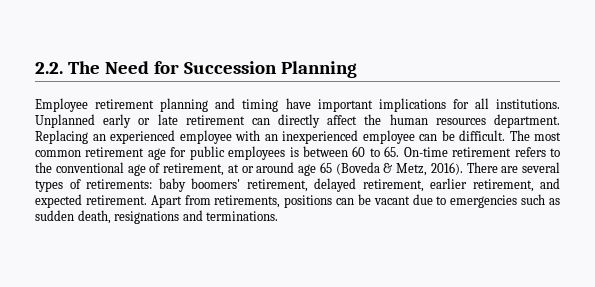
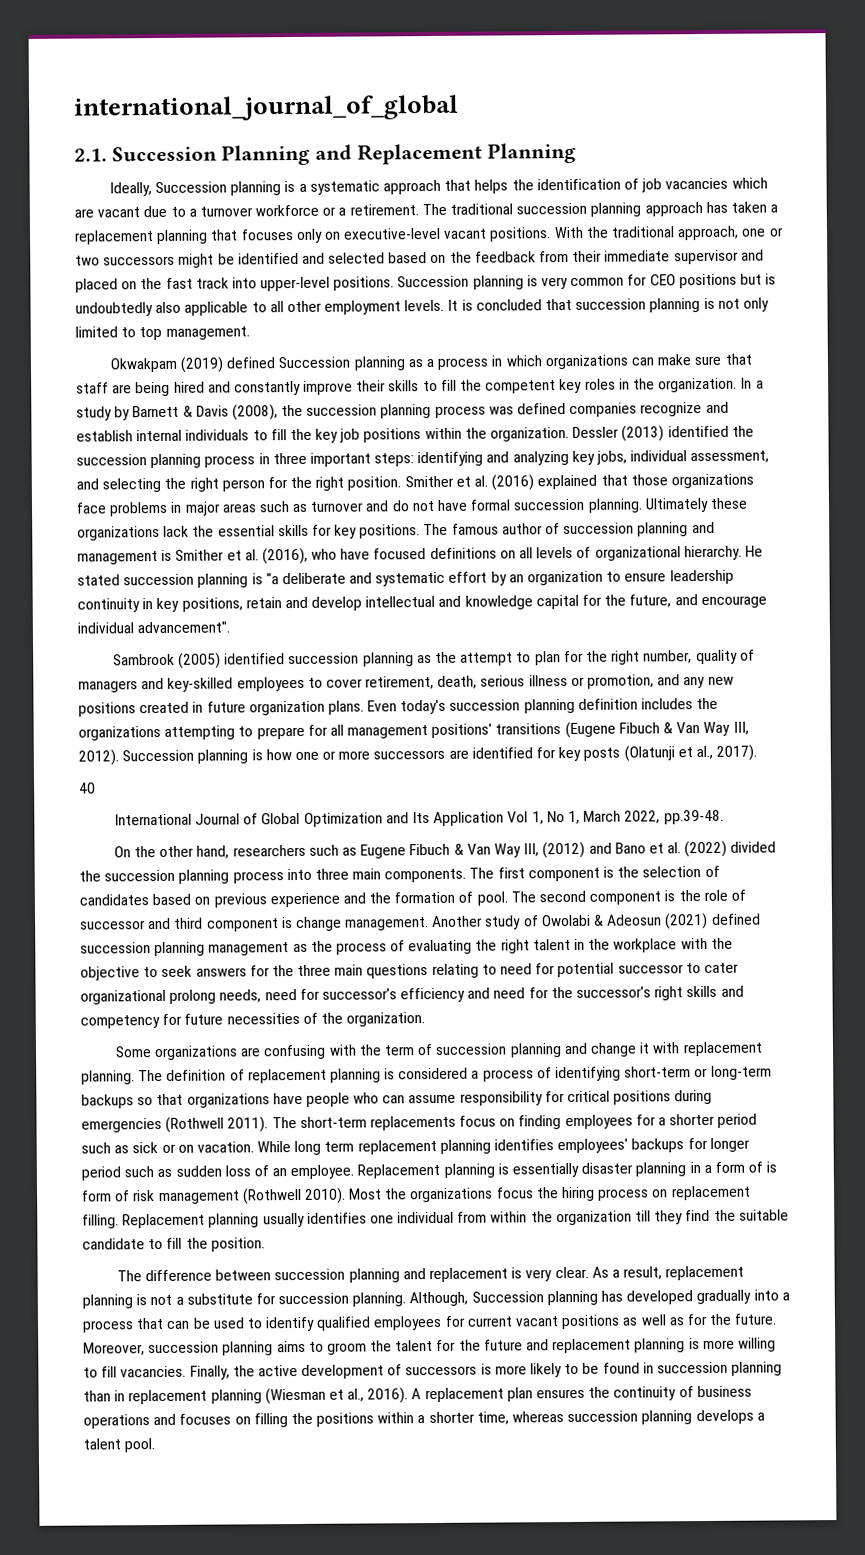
- 2.2. The Need for Succession Planning
- Employee retirement planning and timing have important implications for all institutions. Unplanned early or late retirement can directly affect the human resources department. Replacing an experienced employee with an inexperienced employee can be difficult. The most common retirement age for public employees is between 60 to 65. On-time retirement refers to the conventional age of retirement, at or around age 65 (Boveda & Metz, 2016). There are several types of retirements: baby boomers' retirement, delayed retirement, earlier retirement, and expected retirement. Apart from retirements, positions can be vacant due to emergencies such as sudden death, resignations and terminations.
+ international_journal_of_global
+ 2.1. Succession Planning and Replacement Planning
+ Ideally, Succession planning is a systematic approach that helps the identification of job vacancies which are vacant due to a turnover workforce or a retirement. The traditional succession planning approach has taken a replacement planning that focuses only on executive-level vacant positions. With the traditional approach, one or two successors might be identified and selected based on the feedback from their immediate supervisor and placed on the fast track into upper-level positions. Succession planning is very common for CEO positions but is undoubtedly also applicable to all other employment levels. It is concluded that succession planning is not only limited to top management.
+ Okwakpam (2019) defined Succession planning as a process in which organizations can make sure that staff are being hired and constantly improve their skills to fill the competent key roles in the organization. In a study by Barnett & Davis (2008), the succession planning process was defined companies recognize and establish internal individuals to fill the key job positions within the organization. Dessler (2013) identified the succession planning process in three important steps: identifying and analyzing key jobs, individual assessment, and selecting the right person for the right position. Smither et al. (2016) explained that those organizations face problems in major areas such as turnover and do not have formal succession planning. Ultimately these organizations lack the essential skills for key positions. The famous author of succession planning and management is Smither et al. (2016), who have focused definitions on all levels of organizational hierarchy. He stated succession planning is "a deliberate and systematic effort by an organization to ensure leadership continuity in key positions, retain and develop intellectual and knowledge capital for the future, and encourage individual advancement".
+ Sambrook (2005) identified succession planning as the attempt to plan for the right number, quality of managers and key-skilled employees to cover retirement, death, serious illness or promotion, and any new positions created in future organization plans. Even today's succession planning definition includes the organizations attempting to prepare for all management positions' transitions (Eugene Fibuch & Van Way III, 2012). Succession planning is how one or more successors are identified for key posts (Olatunji et al., 2017).
+ 40
+ International Journal of Global Optimization and Its Application Vol 1, No 1, March 2022, pp.39-48.
+ On the other hand, researchers such as Eugene Fibuch & Van Way III, (2012) and Bano et al. (2022) divided the succession planning process into three main components. The first component is the selection of candidates based on previous experience and the formation of pool. The second component is the role of successor and third component is change management. Another study of Owolabi & Adeosun (2021) defined succession planning management as the process of evaluating the right talent in the workplace with the objective to seek answers for the three main questions relating to need for potential successor to cater organizational prolong needs, need for successor's efficiency and need for the successor's right skills and competency for future necessities of the organization.
+ Some organizations are confusing with the term of succession planning and change it with replacement planning. The definition of replacement planning is considered a process of identifying short-term or long-term backups so that organizations have people who can assume responsibility for critical positions during emergencies (Rothwell 2011). The short-term replacements focus on finding employees for a shorter period such as sick or on vacation. While long term replacement planning identifies employees' backups for longer period such as sudden loss of an employee. Replacement planning is essentially disaster planning in a form of is form of risk management (Rothwell 2010). Most the organizations focus the hiring process on replacement filling. Replacement planning usually identifies one individual from within the organization till they find the suitable candidate to fill the position.
+ The difference between succession planning and replacement is very clear. As a result, replacement planning is not a substitute for succession planning. Although, Succession planning has developed gradually into a process that can be used to identify qualified employees for current vacant positions as well as for the future. Moreover, succession planning aims to groom the talent for the future and replacement planning is more willing to fill vacancies. Finally, the active development of successors is more likely to be found in succession planning than in replacement planning (Wiesman et al., 2016). A replacement plan ensures the continuity of business operations and focuses on filling the positions within a shorter time, whereas succession planning develops a talent pool.

